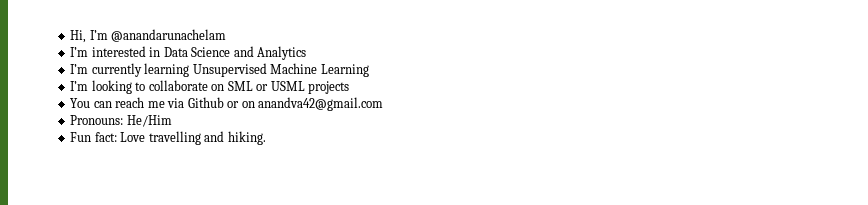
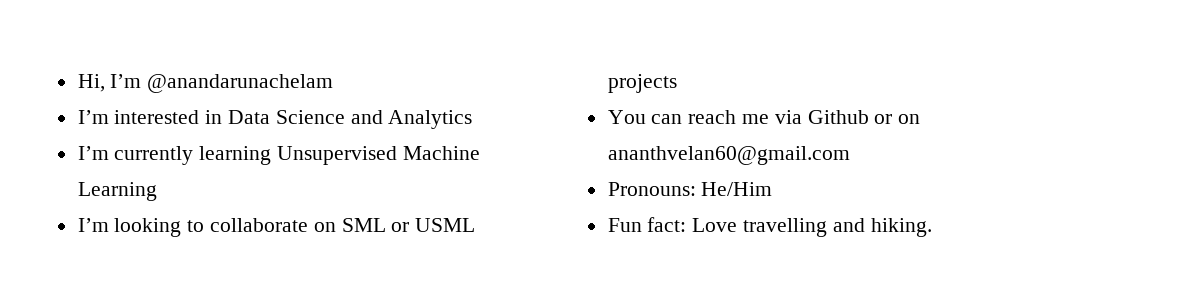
- You can reach me via Github or on anandva42@gmail.com
+ You can reach me via Github or on ananthvelan60@gmail.com

